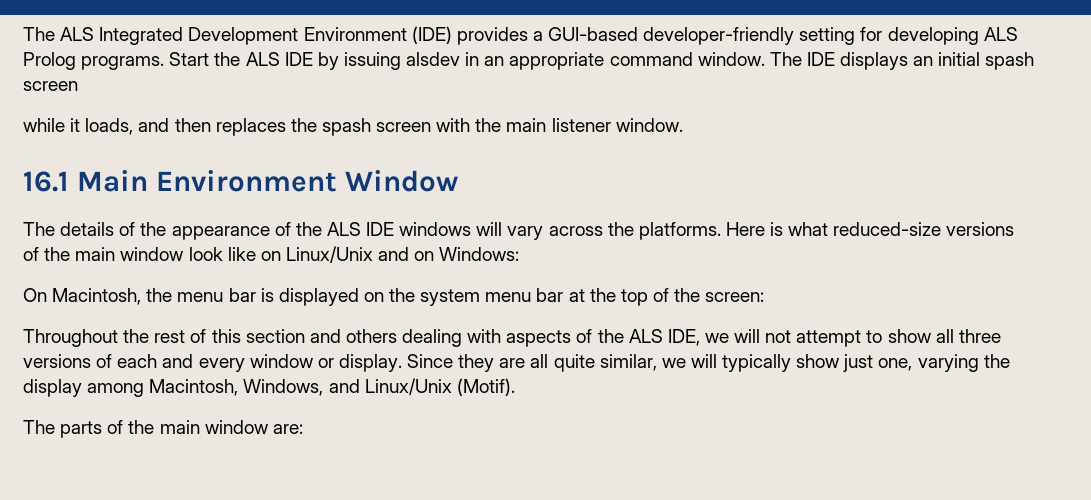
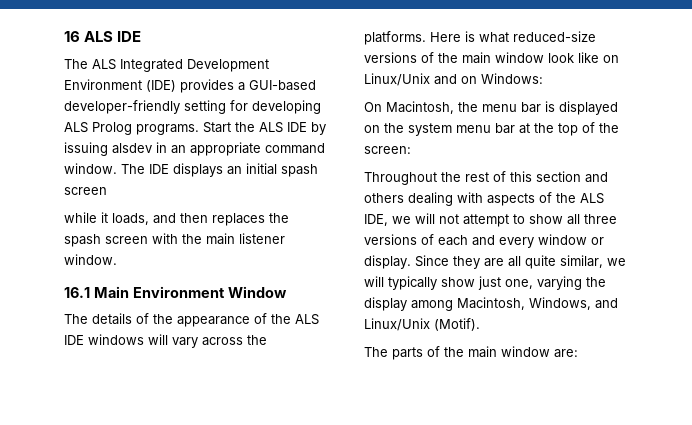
+ 16 ALS IDE

